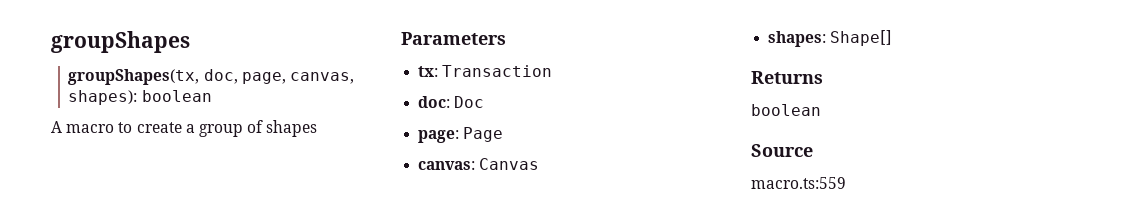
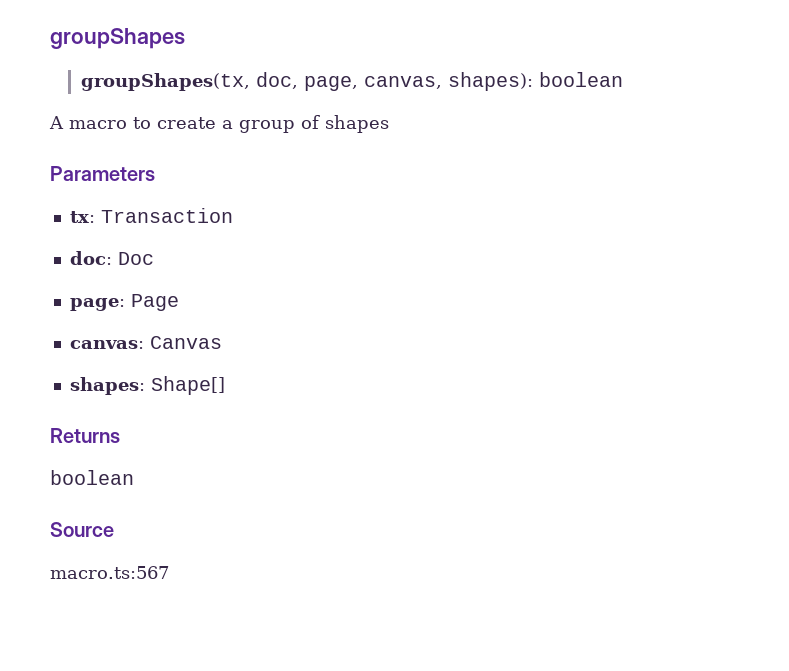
- macro.ts:559
+ macro.ts:567

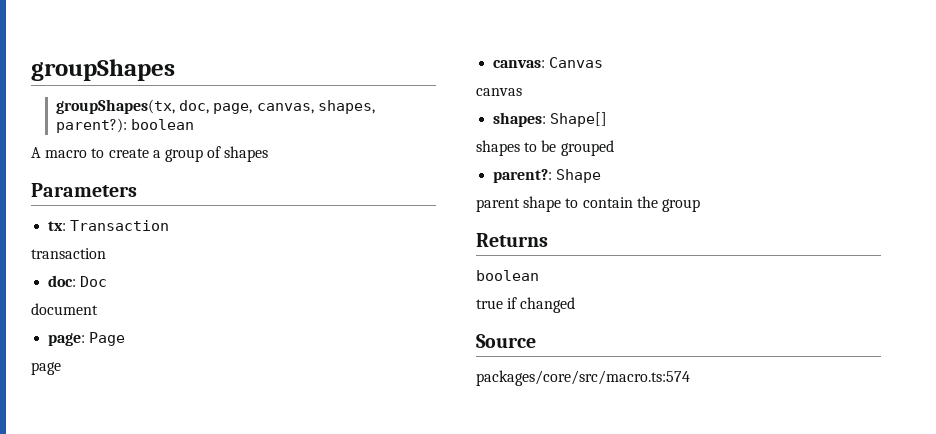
- groupShapes(tx, doc, page, canvas, shapes): boolean
+ groupShapes(tx, doc, page, canvas, shapes, parent?): boolean
+ transaction
+ document
+ page
+ canvas
+ shapes to be grouped
+ parent?: Shape
+ parent shape to contain the group
+ true if changed
- macro.ts:567
+ packages/core/src/macro.ts:574

